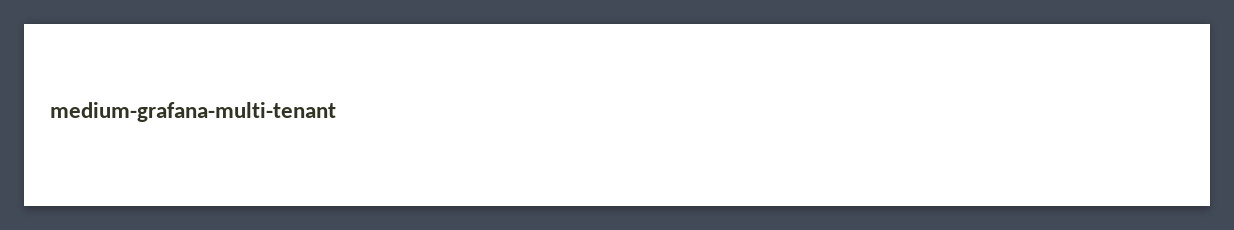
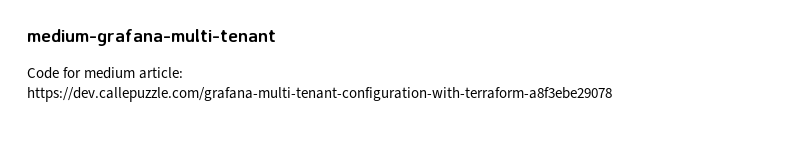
+ Code for medium article: https://dev.callepuzzle.com/grafana-multi-tenant-configuration-with-terraform-a8f3ebe29078

